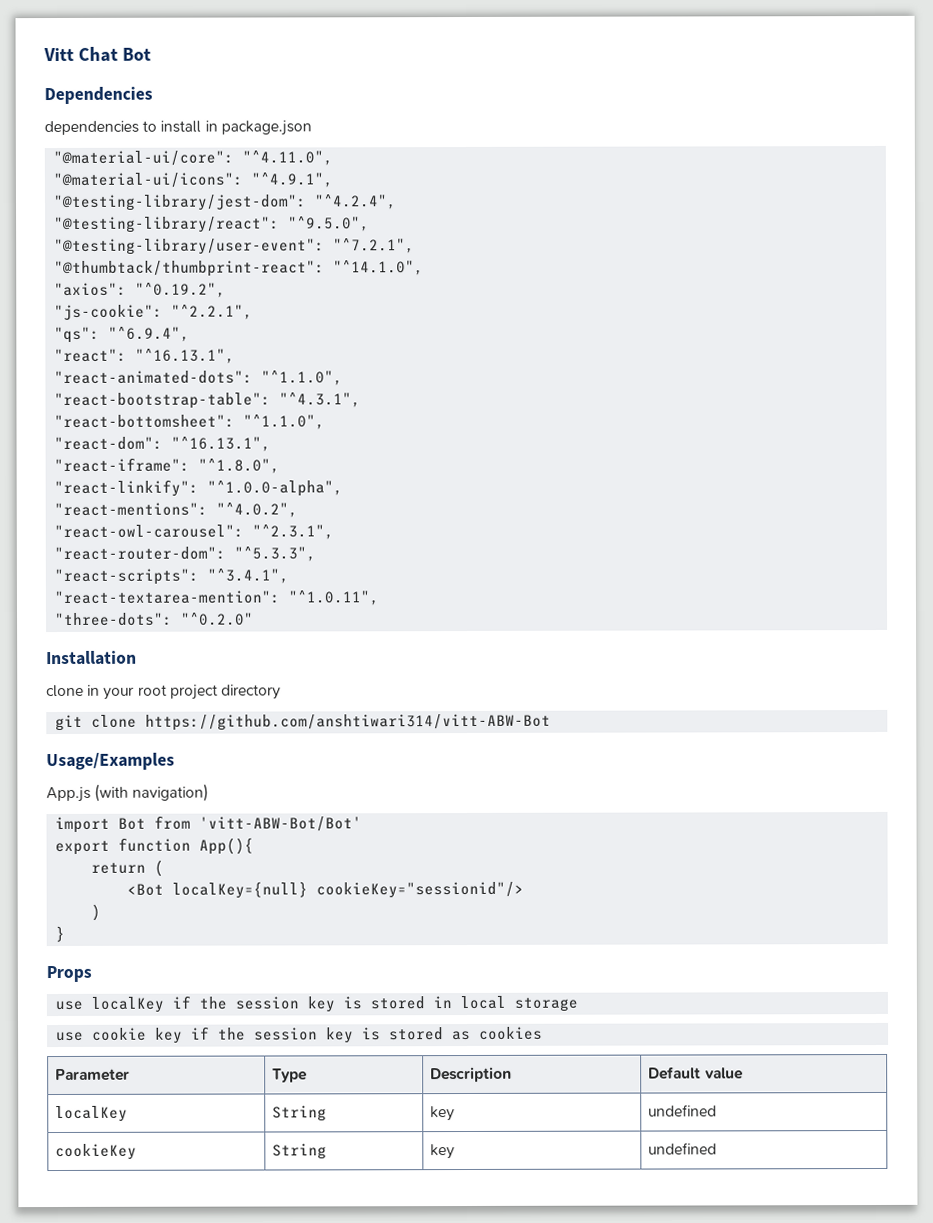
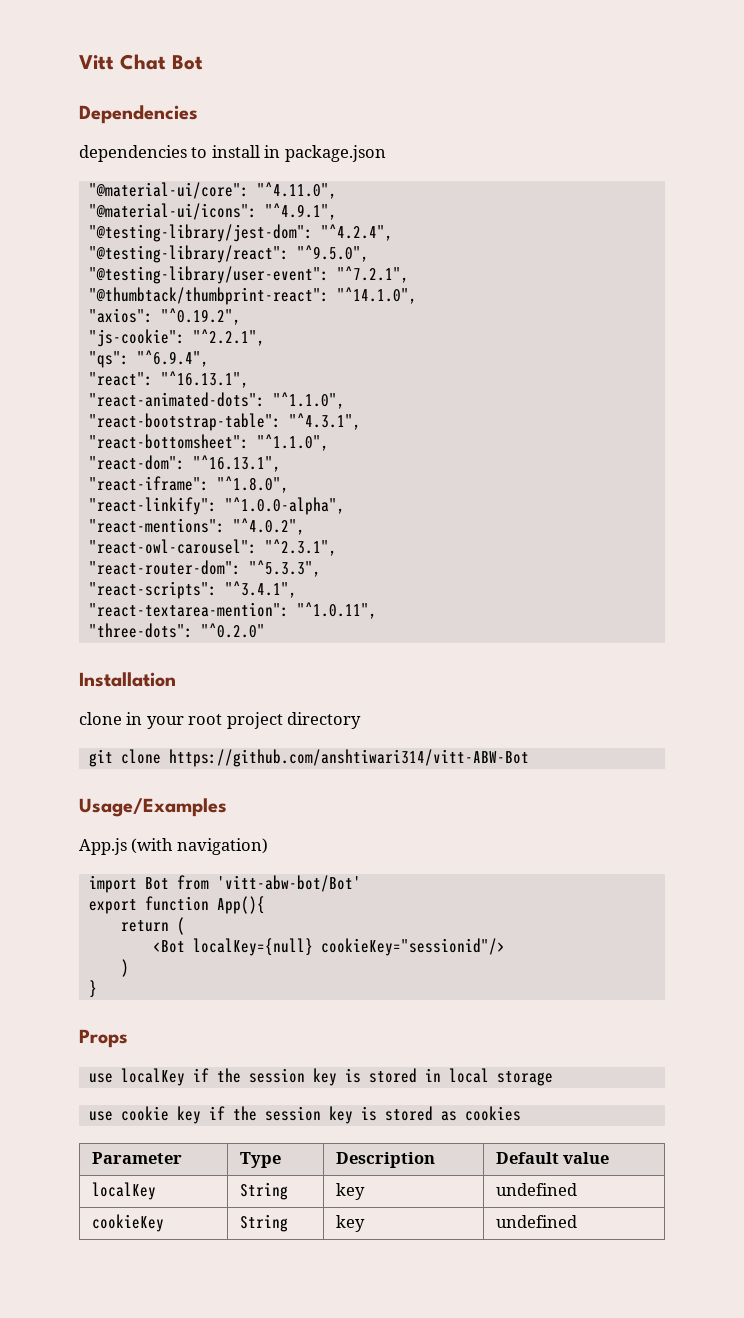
- import Bot from 'vitt-ABW-Bot/Bot'
+ import Bot from 'vitt-abw-bot/Bot'

